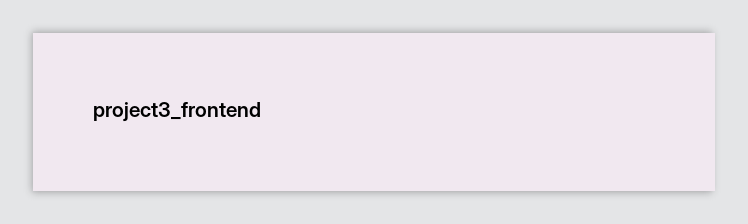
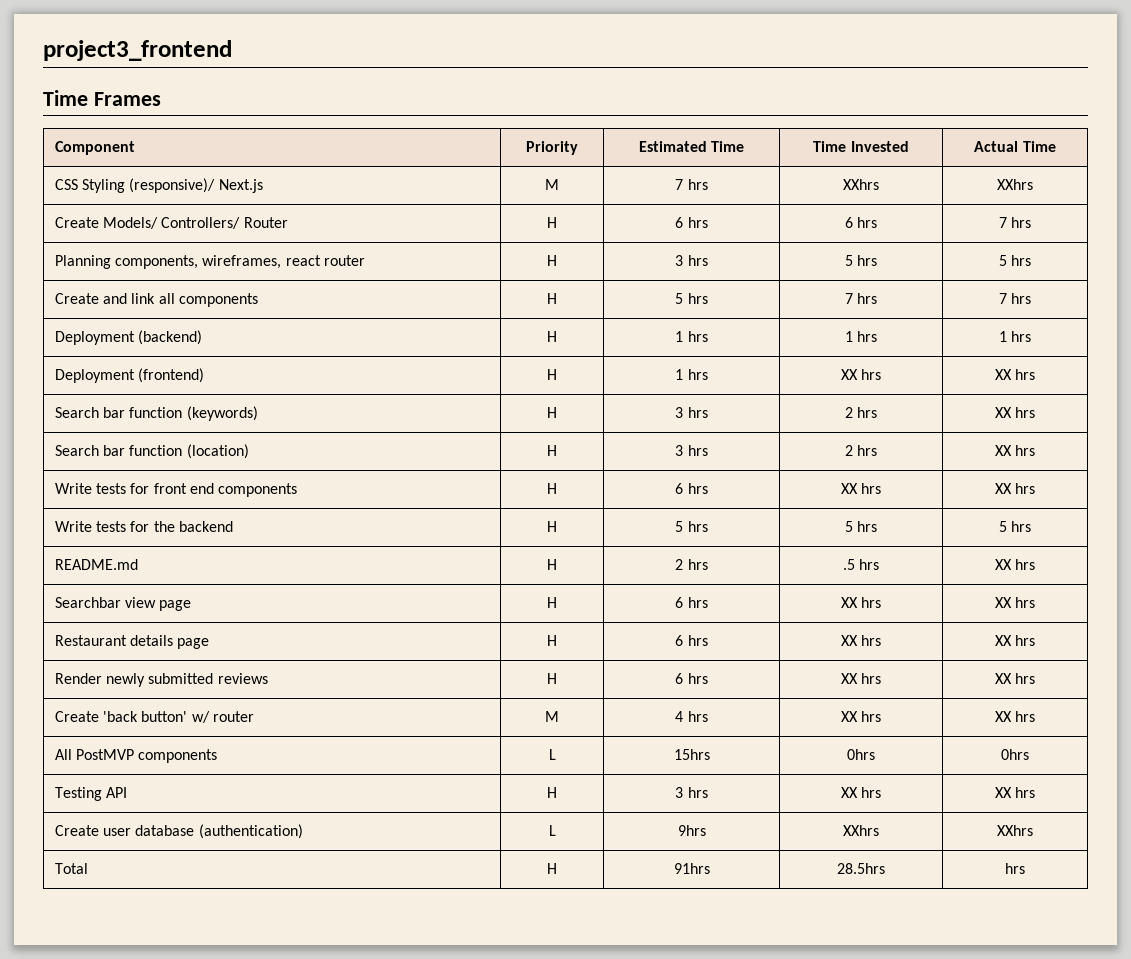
+ Time Frames
+ Component | Priority | Estimated Time | Time Invested | Actual Time
+ CSS Styling (responsive)/ Next.js | M | 7 hrs | XXhrs | XXhrs
+ Create Models/ Controllers/ Router | H | 6 hrs | 6 hrs | 7 hrs
+ Planning components, wireframes, react router | H | 3 hrs | 5 hrs | 5 hrs
+ Create and link all components | H | 5 hrs | 7 hrs | 7 hrs
+ Deployment (backend) | H | 1 hrs | 1 hrs | 1 hrs
+ Deployment (frontend) | H | 1 hrs | XX hrs | XX hrs
+ Search bar function (keywords) | H | 3 hrs | 2 hrs | XX hrs
+ Search bar function (location) | H | 3 hrs | 2 hrs | XX hrs
+ Write tests for front end components | H | 6 hrs | XX hrs | XX hrs
+ Write tests for the backend | H | 5 hrs | 5 hrs | 5 hrs
+ README.md | H | 2 hrs | .5 hrs | XX hrs
+ Searchbar view page | H | 6 hrs | XX hrs | XX hrs
+ Restaurant details page | H | 6 hrs | XX hrs | XX hrs
+ Render newly submitted reviews | H | 6 hrs | XX hrs | XX hrs
+ Create 'back button' w/ router | M | 4 hrs | XX hrs | XX hrs
+ All PostMVP components | L | 15hrs | 0hrs | 0hrs
+ Testing API | H | 3 hrs | XX hrs | XX hrs
+ Create user database (authentication) | L | 9hrs | XXhrs | XXhrs
+ Total | H | 91hrs | 28.5hrs | hrs

